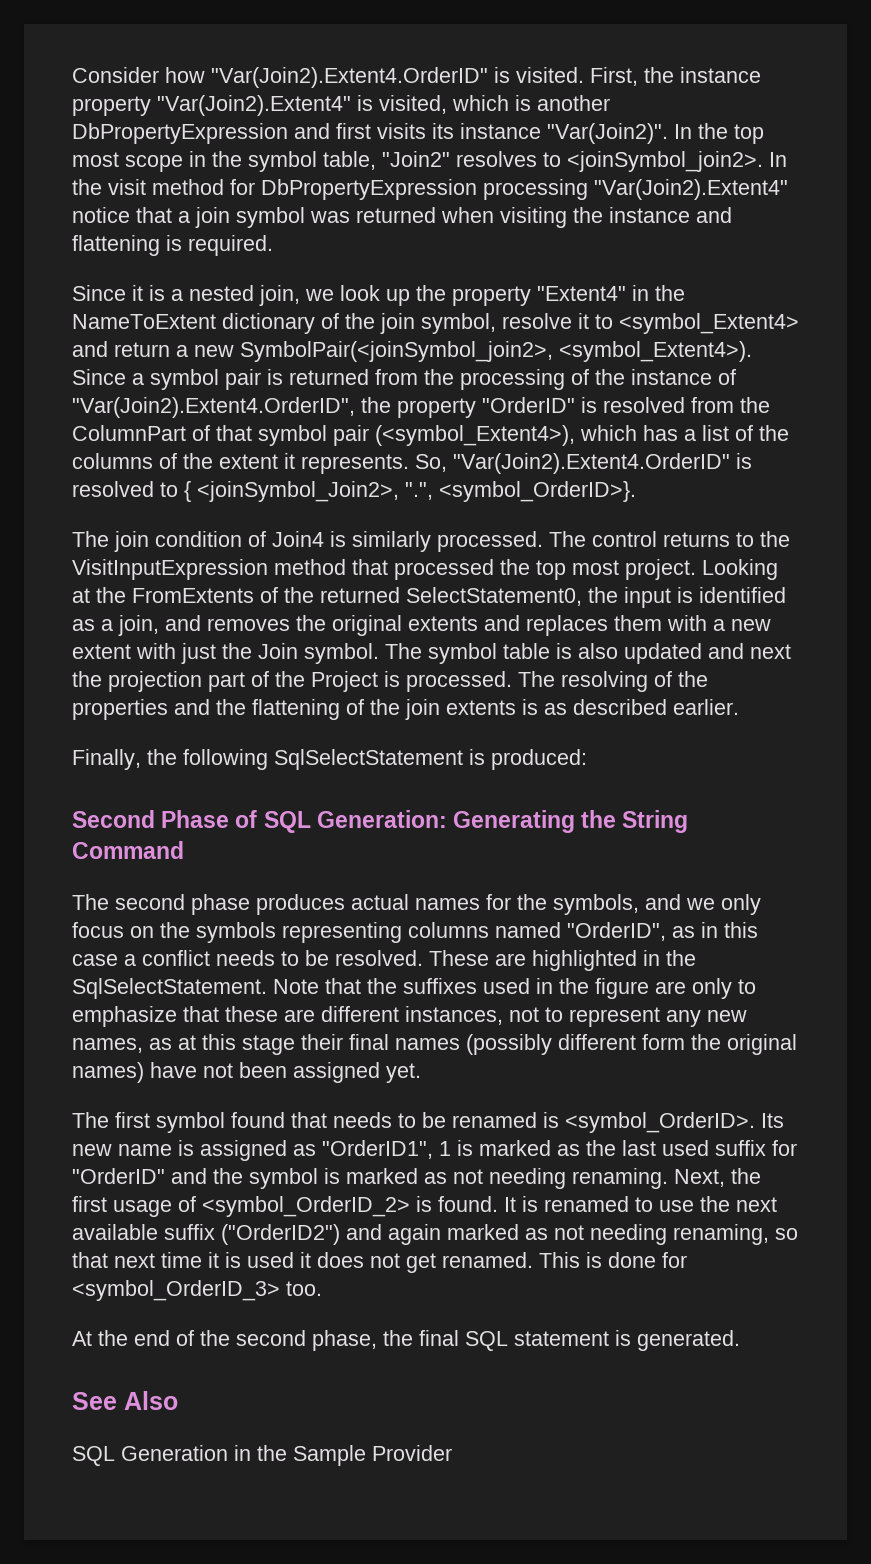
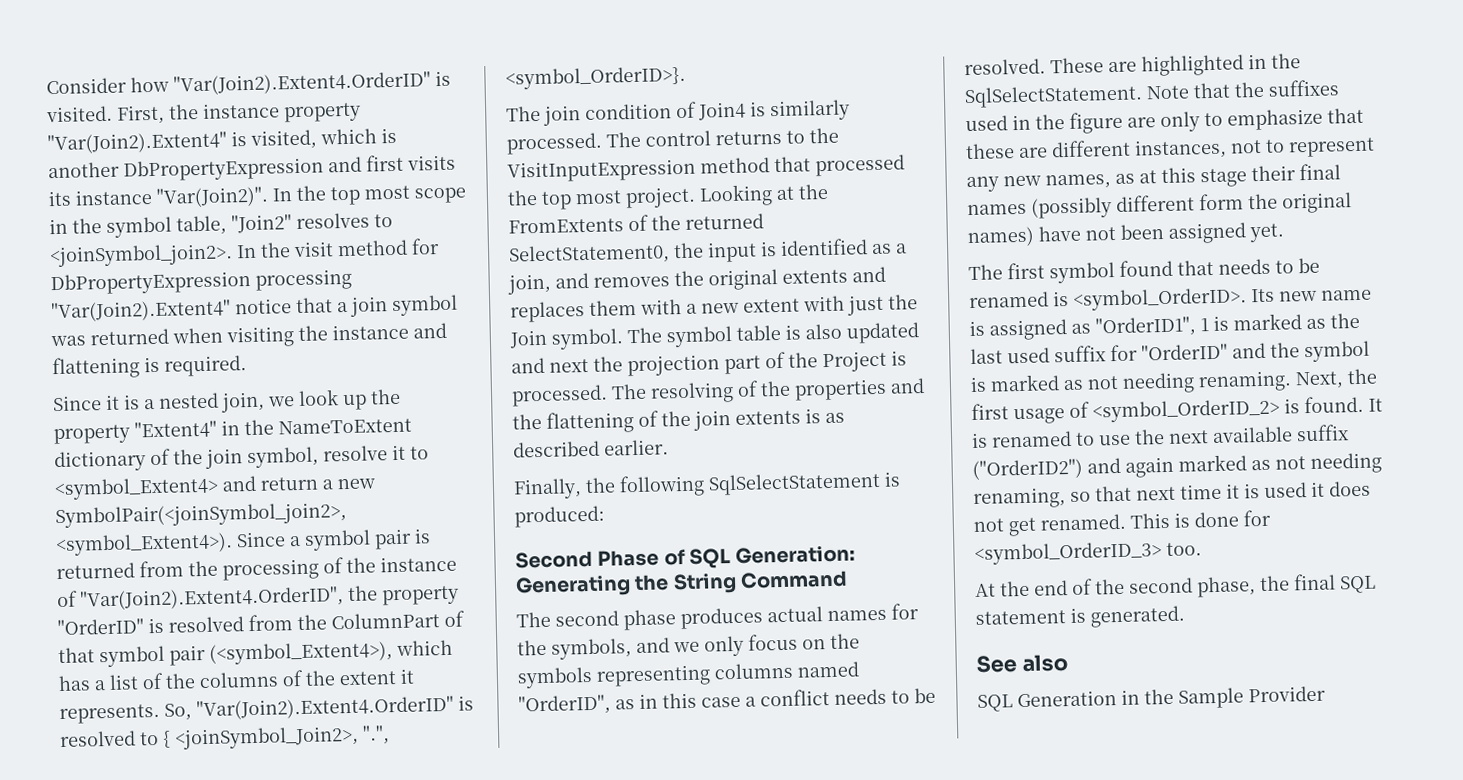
- See Also
+ See also

